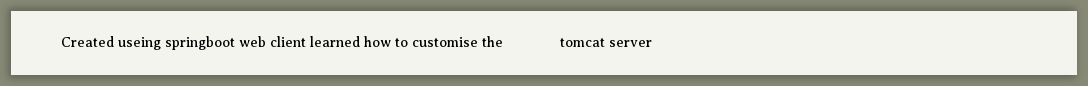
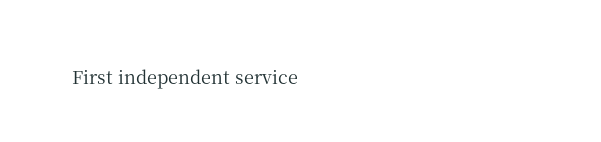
- Created useing springboot web client learned how to customise the tomcat server
+ First independent service

